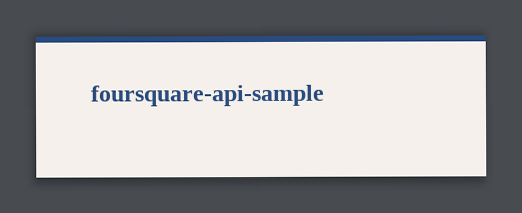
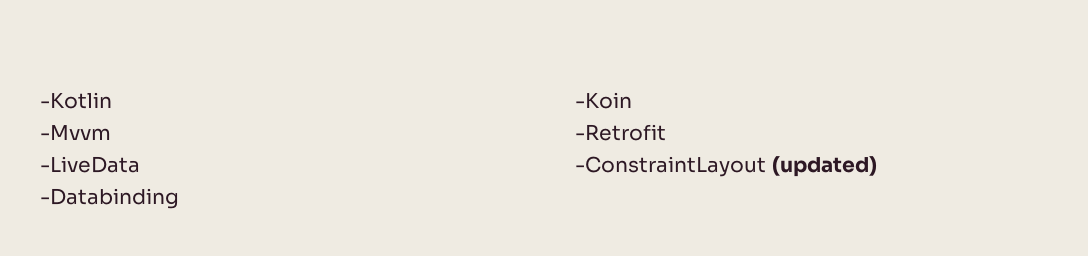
- foursquare-api-sample
+ -Kotlin
+ -Mvvm
+ -LiveData
+ -Databinding
+ -Koin
+ -Retrofit
+ -ConstraintLayout (updated)

